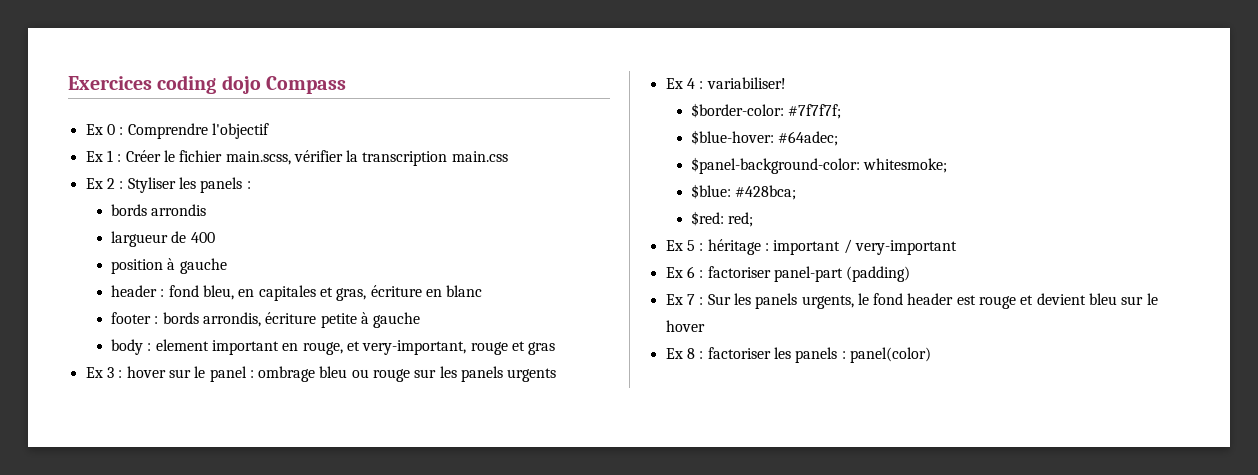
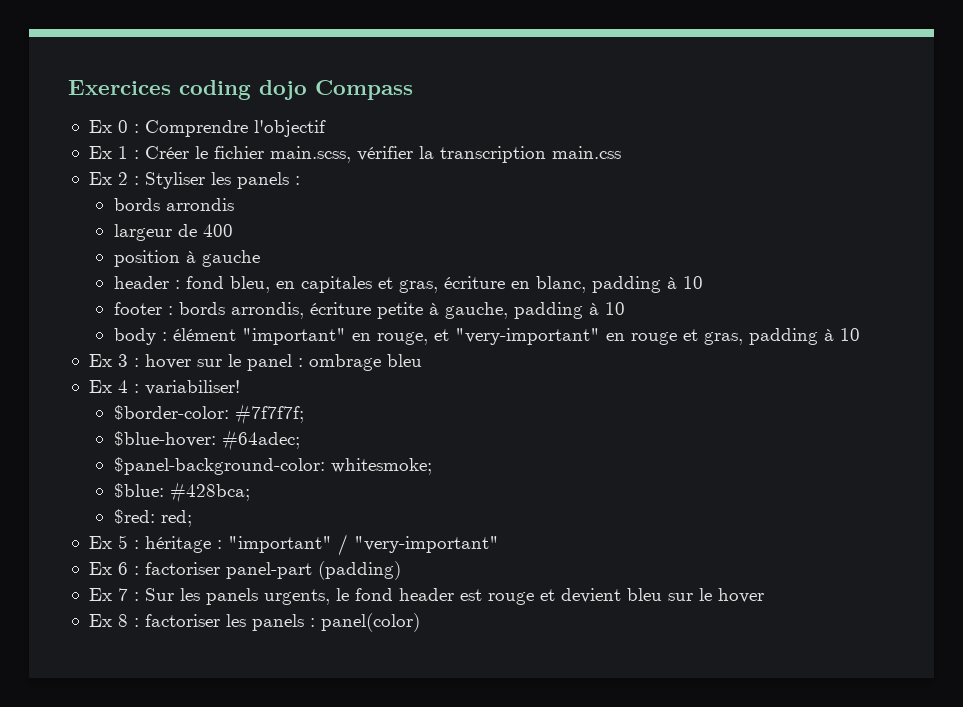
- largueur de 400
+ largeur de 400
- header : fond bleu, en capitales et gras, écriture en blanc
+ header : fond bleu, en capitales et gras, écriture en blanc, padding à 10
- footer : bords arrondis, écriture petite à gauche
+ footer : bords arrondis, écriture petite à gauche, padding à 10
- body : element important en rouge, et very-important, rouge et gras
+ body : élément "important" en rouge, et "very-important" en rouge et gras, padding à 10
- Ex 3 : hover sur le panel : ombrage bleu ou rouge sur les panels urgents
+ Ex 3 : hover sur le panel : ombrage bleu
- Ex 5 : héritage : important / very-important
+ Ex 5 : héritage : "important" / "very-important"

